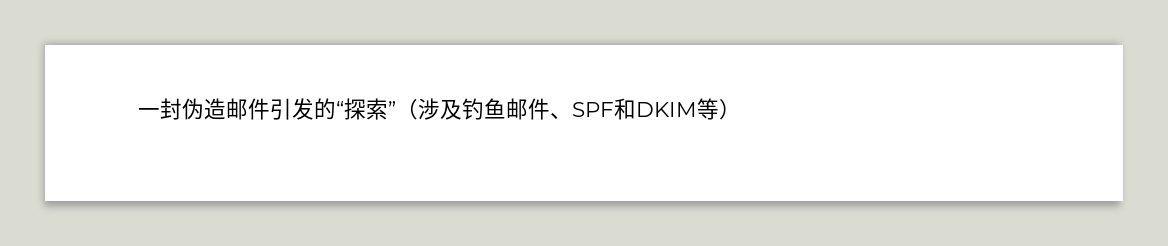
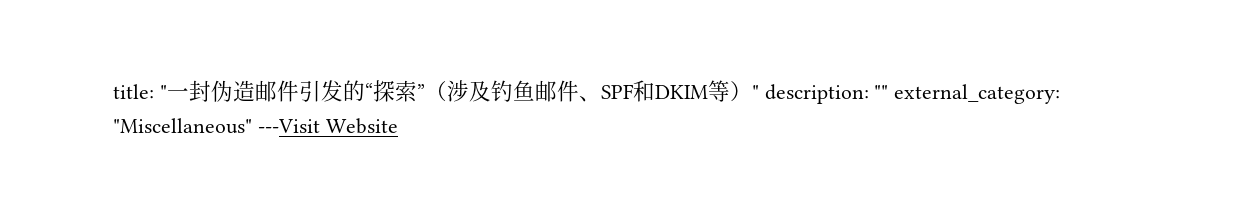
- 一封伪造邮件引发的“探索”（涉及钓鱼邮件、SPF和DKIM等）
+ title: "一封伪造邮件引发的“探索”（涉及钓鱼邮件、SPF和DKIM等）" description: "" external_category: "Miscellaneous" ---Visit Website

